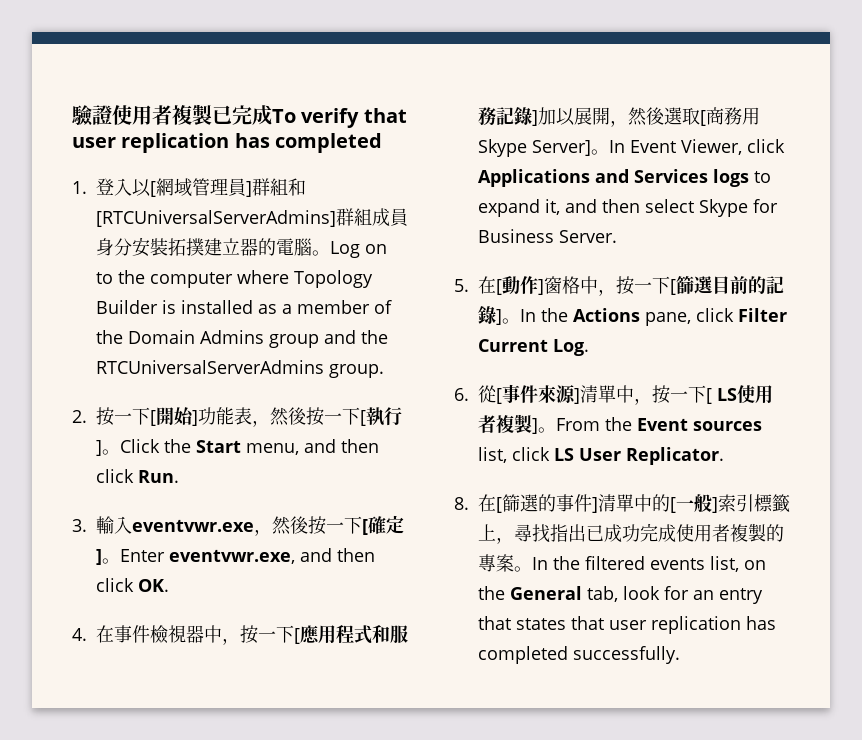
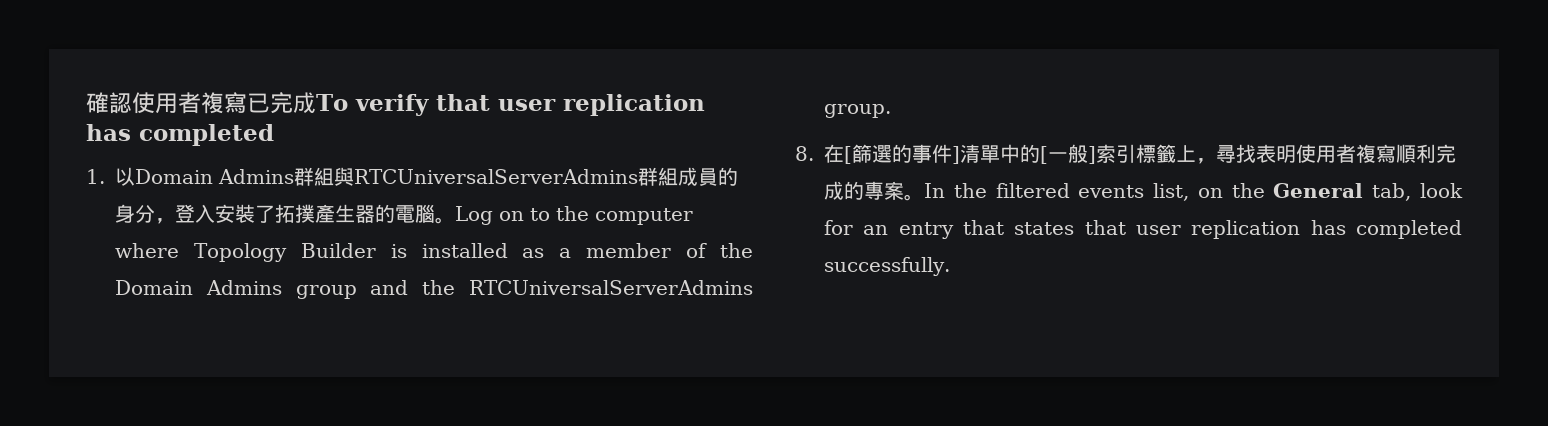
- 驗證使用者複製已完成To verify that user replication has completed
+ 確認使用者複寫已完成To verify that user replication has completed
- 1.登入以[網域管理員]群組和[RTCUniversalServerAdmins]群組成員身分安裝拓撲建立器的電腦。
+ 1.以Domain Admins群組與RTCUniversalServerAdmins群組成員的身分，登入安裝了拓撲產生器的電腦。
- 2.按一下[開始]功能表，然後按一下[執行]。Click the Start menu, and then click Run.
- 3.輸入eventvwr.exe，然後按一下[確定]。Enter eventvwr.exe, and then click OK.
- 4.在事件檢視器中，按一下[應用程式和服務記錄]加以展開，然後選取[商務用Skype Server]。In Event Viewer, click Applications and Services logs to expand it, and then select Skype for Business Server.
- 5.在[動作]窗格中，按一下[篩選目前的記錄]。In the Actions pane, click Filter Current Log.
- 6.從[事件來源]清單中，按一下[ LS使用者複製]。From the Event sources list, click LS User Replicator.
- 8.在[篩選的事件]清單中的[一般]索引標籤上，尋找指出已成功完成使用者複製的專案。
+ 8.在[篩選的事件]清單中的[一般]索引標籤上，尋找表明使用者複寫順利完成的專案。

